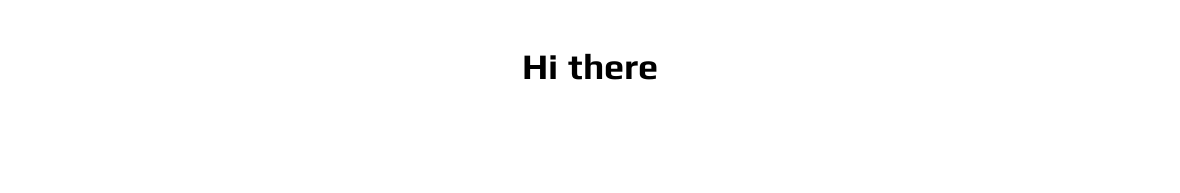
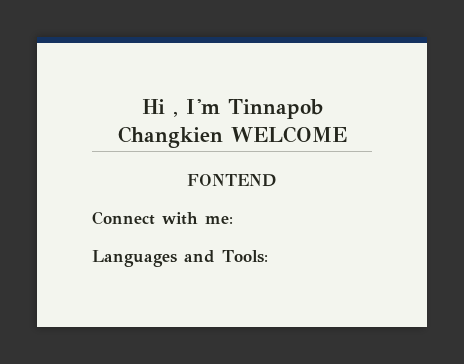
- Hi there
+ Hi , I'm Tinnapob Changkien WELCOME
+ FONTEND
+ Connect with me:
+ Languages and Tools:

